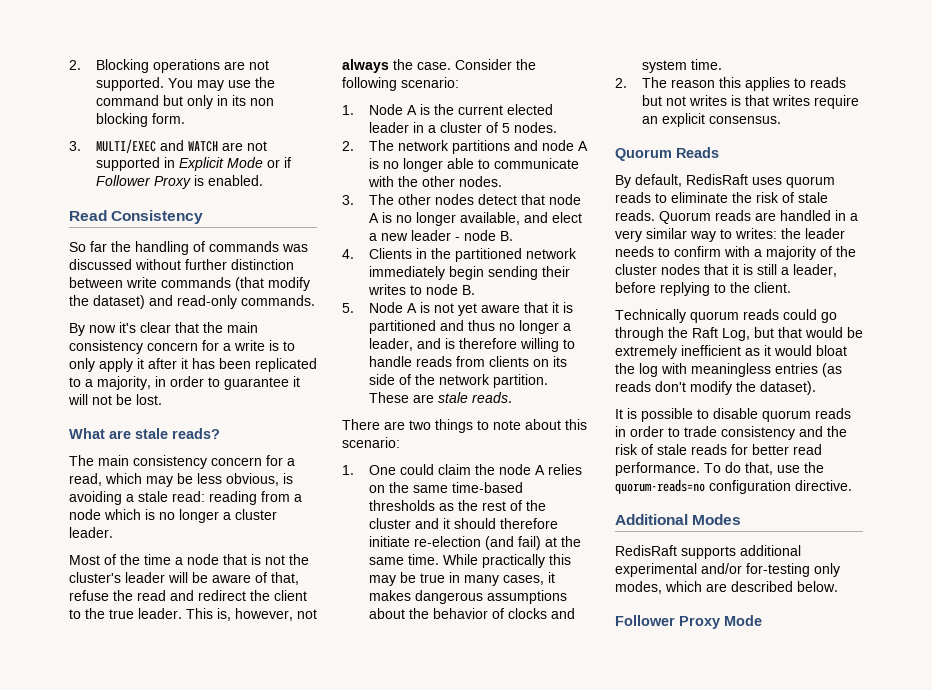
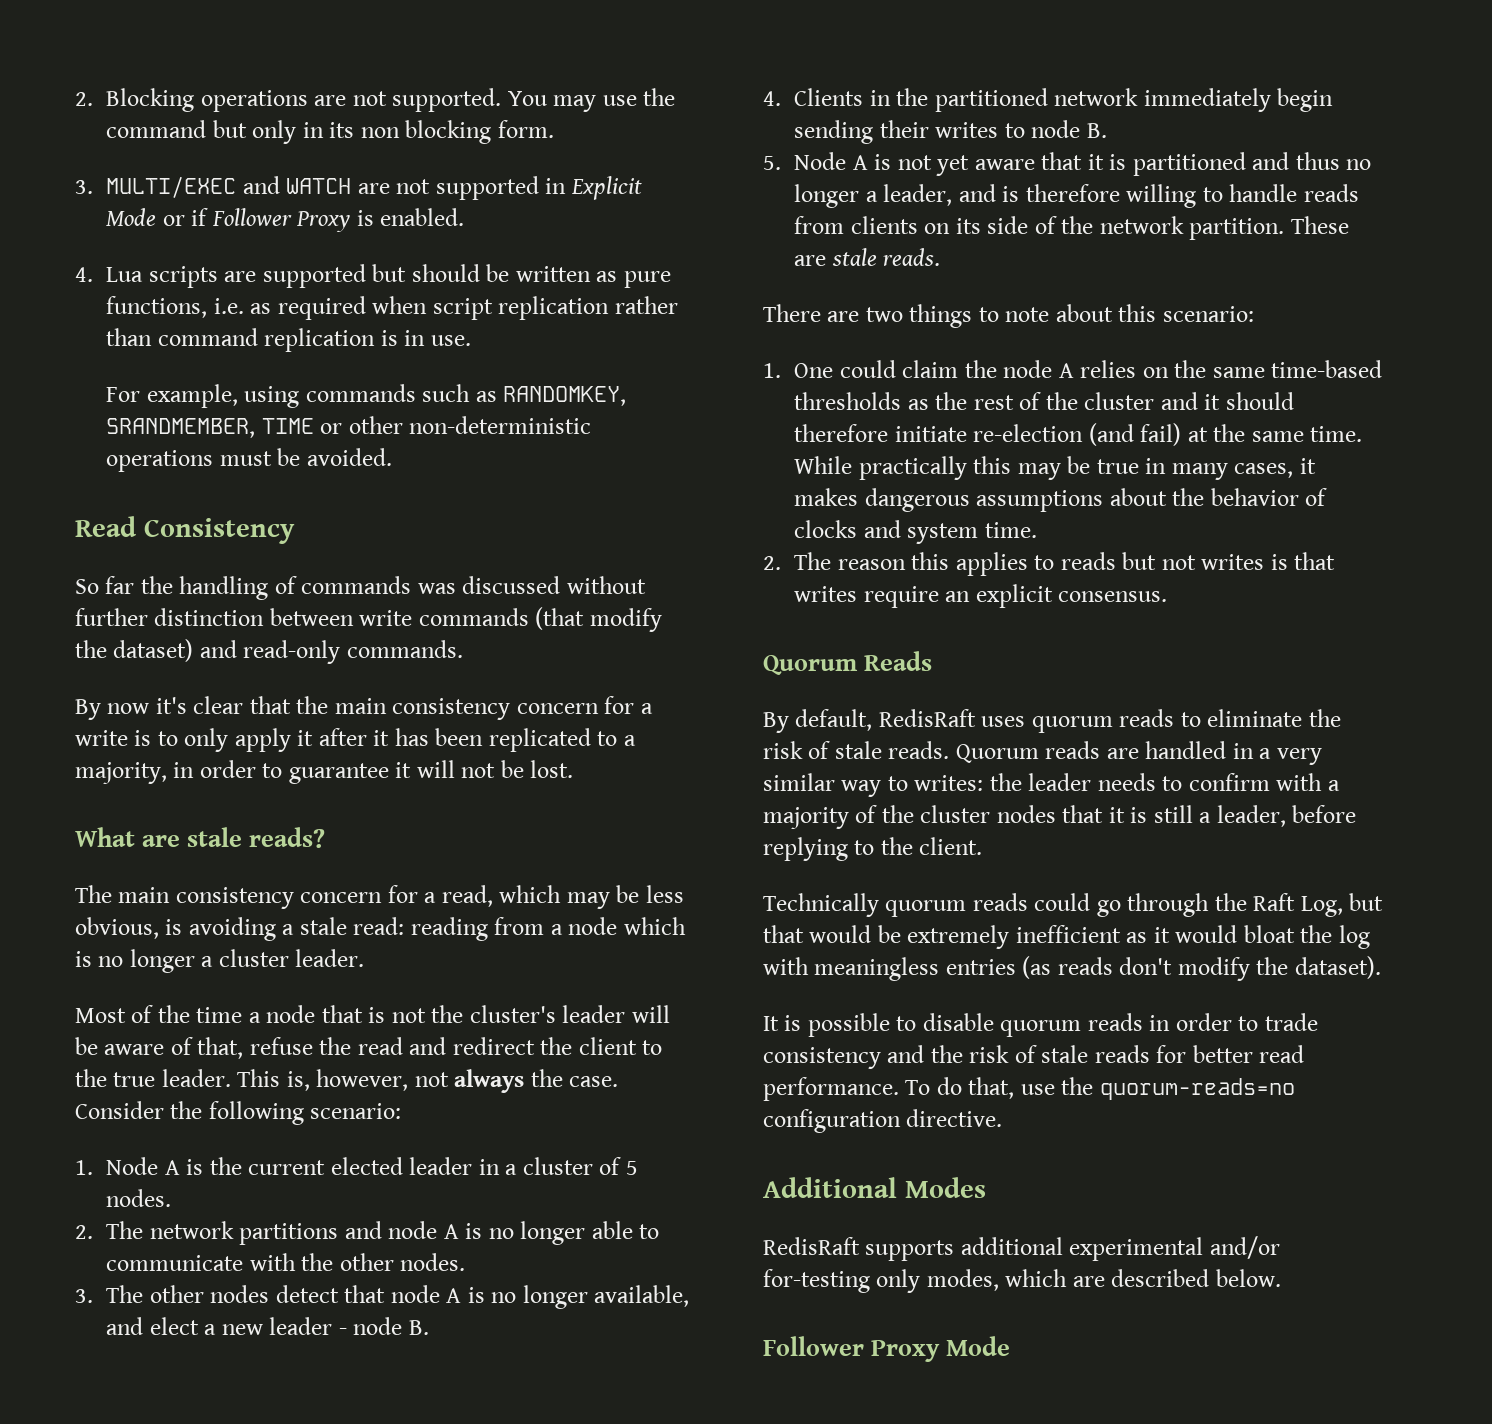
+ 4. Lua scripts are supported but should be written as pure functions, i.e. as required when script replication rather than command replication is in use.
+ For example, using commands such as RANDOMKEY, SRANDMEMBER, TIME or other non-deterministic operations must be avoided.

